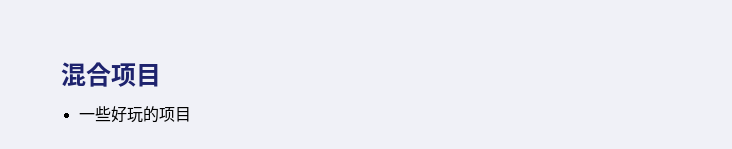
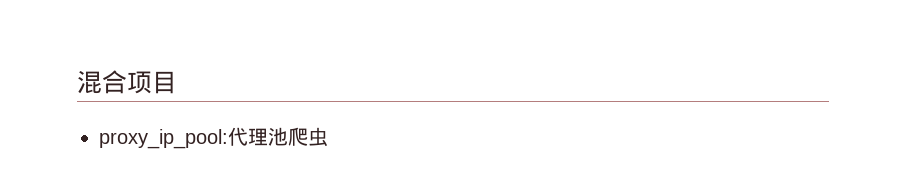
- 一些好玩的项目
+ proxy_ip_pool:代理池爬虫

